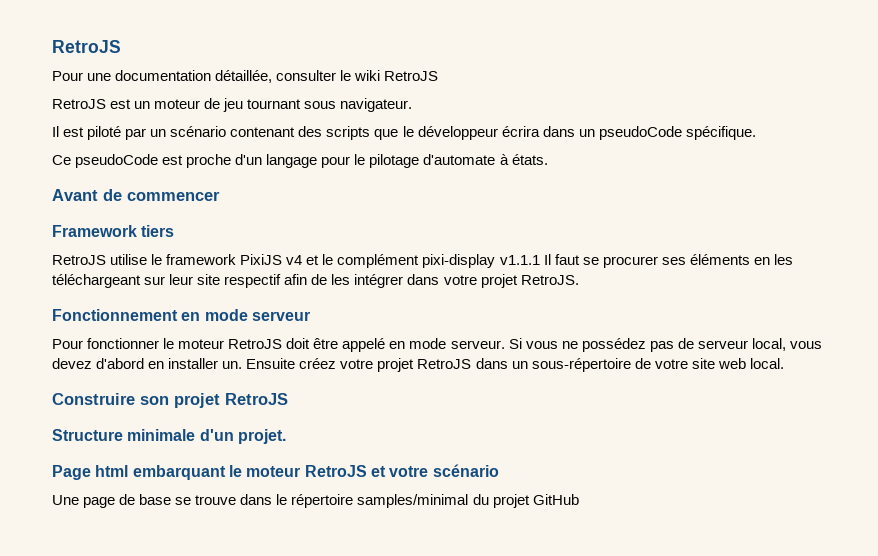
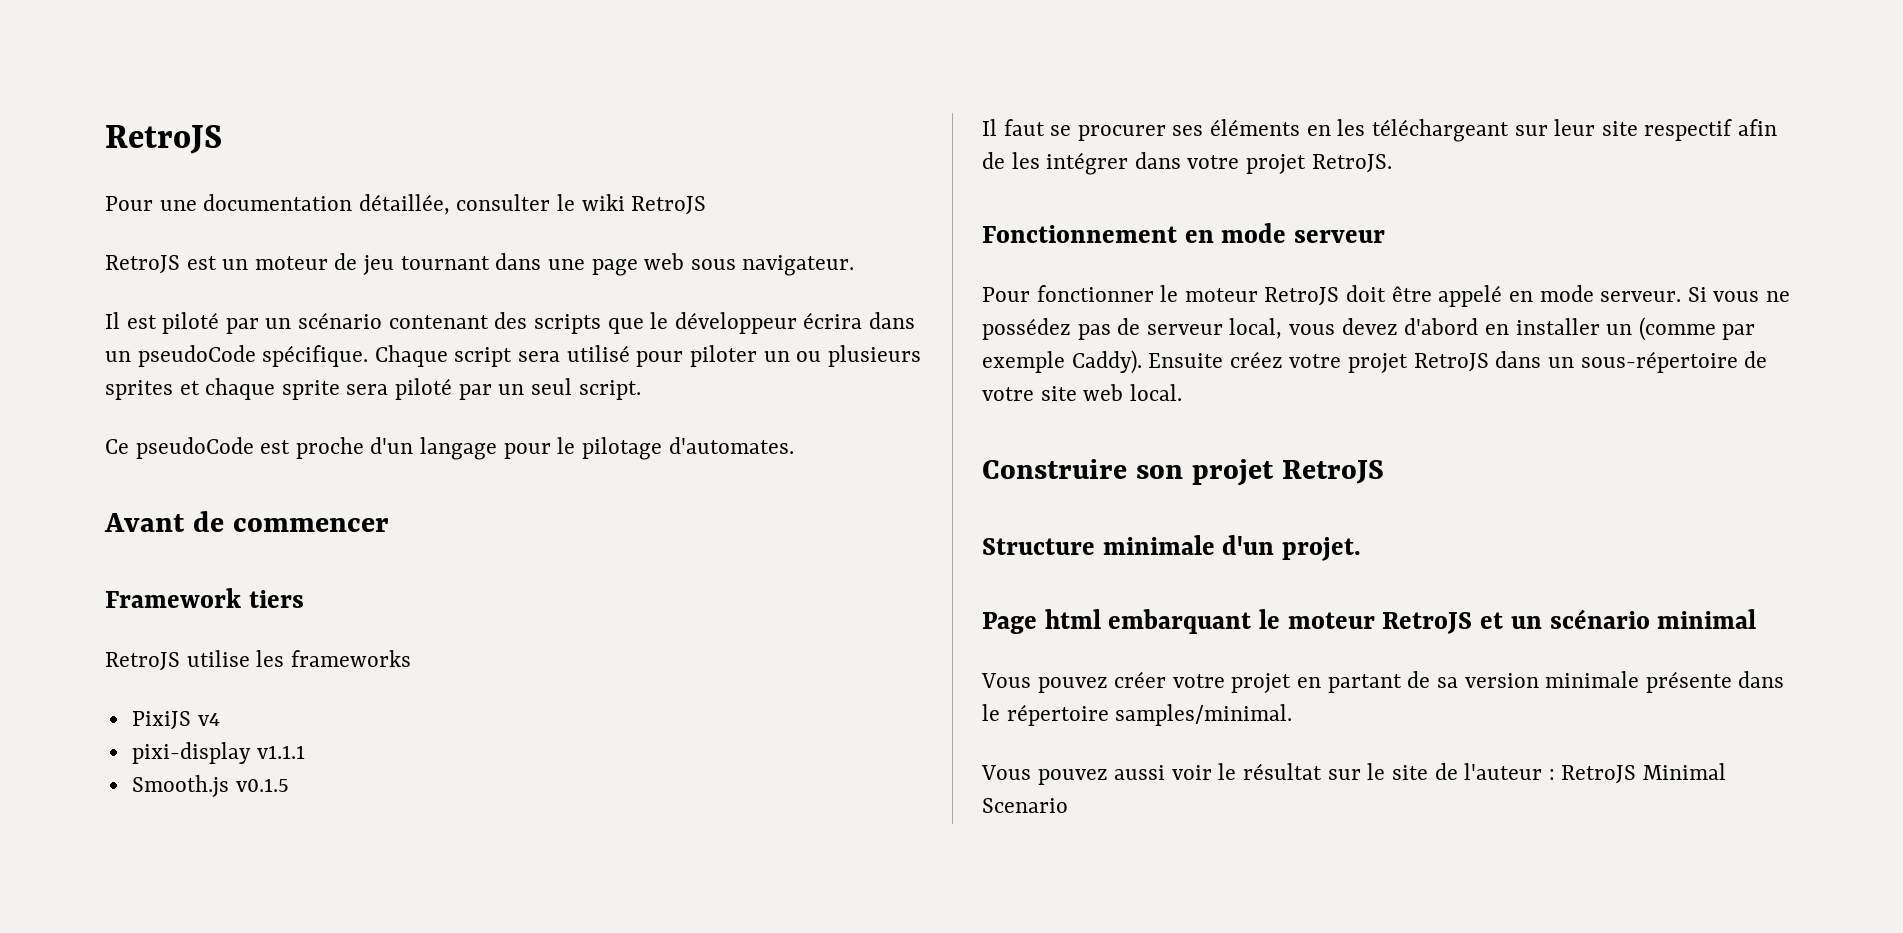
- RetroJS est un moteur de jeu tournant sous navigateur.
+ RetroJS est un moteur de jeu tournant dans une page web sous navigateur.
+ Chaque script sera utilisé pour piloter un ou plusieurs sprites et chaque sprite sera piloté par un seul script.
- Ce pseudoCode est proche d'un langage pour le pilotage d'automate à états.
+ Ce pseudoCode est proche d'un langage pour le pilotage d'automates.
- RetroJS utilise le framework PixiJS v4 et le complément pixi-display v1.1.1 Il faut se procurer ses éléments en les téléchargeant sur leur site respectif afin de les intégrer dans votre projet RetroJS.
+ RetroJS utilise les frameworks
+ PixiJS v4
+ pixi-display v1.1.1
+ Smooth.js v0.1.5
+ Il faut se procurer ses éléments en les téléchargeant sur leur site respectif afin de les intégrer dans votre projet RetroJS.
- Si vous ne possédez pas de serveur local, vous devez d'abord en installer un.
+ Si vous ne possédez pas de serveur local, vous devez d'abord en installer un (comme par exemple Caddy).
- Page html embarquant le moteur RetroJS et votre scénario
- Une page de base se trouve dans le répertoire samples/minimal du projet GitHub
+ Page html embarquant le moteur RetroJS et un scénario minimal
+ Vous pouvez créer votre projet en partant de sa version minimale présente dans le répertoire samples/minimal.
+ Vous pouvez aussi voir le résultat sur le site de l'auteur : RetroJS Minimal Scenario

